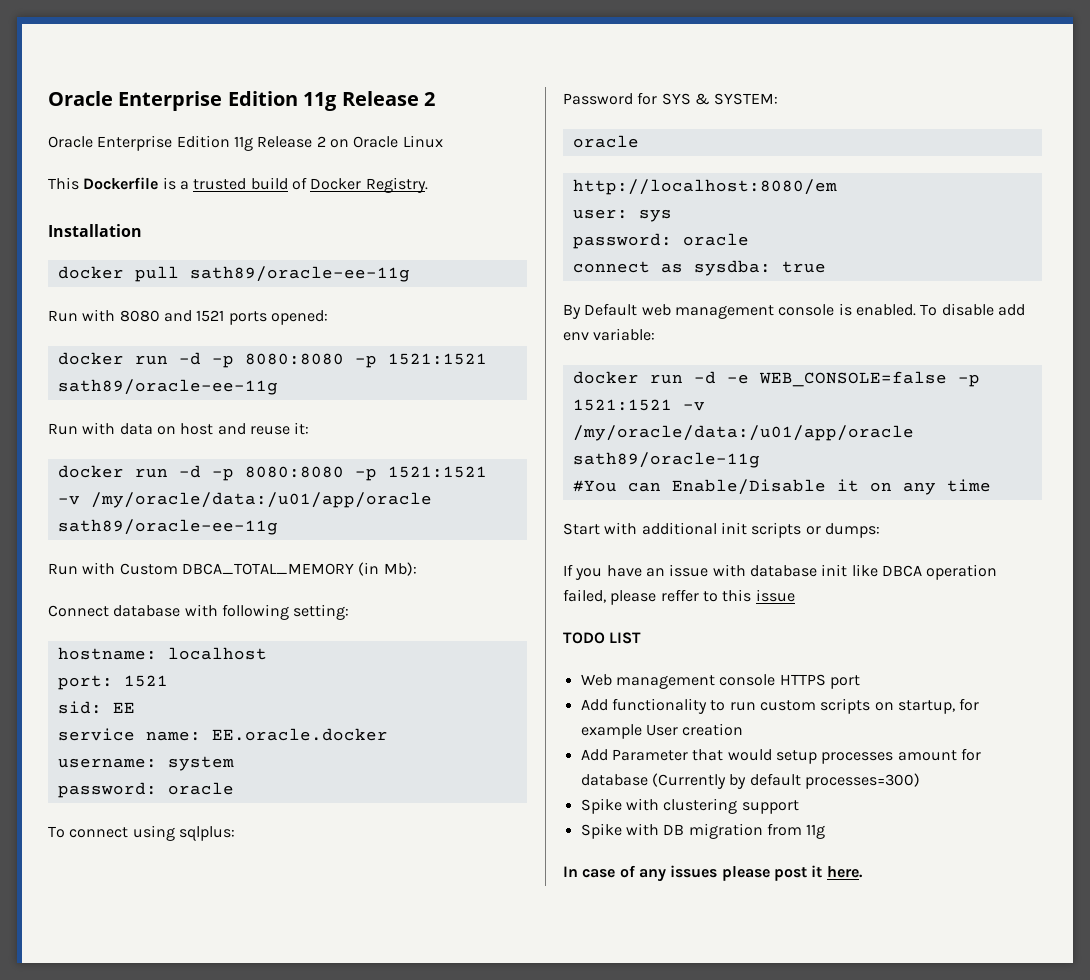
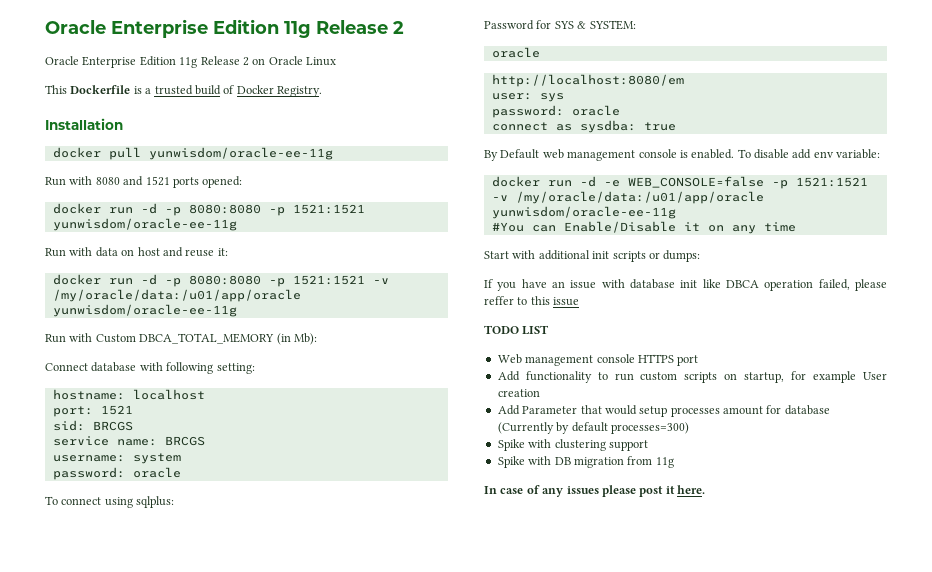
- docker pull sath89/oracle-ee-11g
+ docker pull yunwisdom/oracle-ee-11g
- docker run -d -p 8080:8080 -p 1521:1521 sath89/oracle-ee-11g
+ docker run -d -p 8080:8080 -p 1521:1521 yunwisdom/oracle-ee-11g
- docker run -d -p 8080:8080 -p 1521:1521 -v /my/oracle/data:/u01/app/oracle sath89/oracle-ee-11g
+ docker run -d -p 8080:8080 -p 1521:1521 -v /my/oracle/data:/u01/app/oracle yunwisdom/oracle-ee-11g
- sid: EE
+ sid: BRCGS
- service name: EE.oracle.docker
+ service name: BRCGS
- docker run -d -e WEB_CONSOLE=false -p 1521:1521 -v /my/oracle/data:/u01/app/oracle sath89/oracle-11g
+ docker run -d -e WEB_CONSOLE=false -p 1521:1521 -v /my/oracle/data:/u01/app/oracle yunwisdom/oracle-ee-11g

